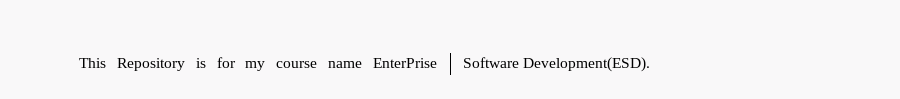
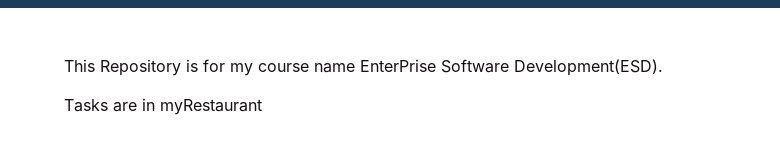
+ Tasks are in myRestaurant

